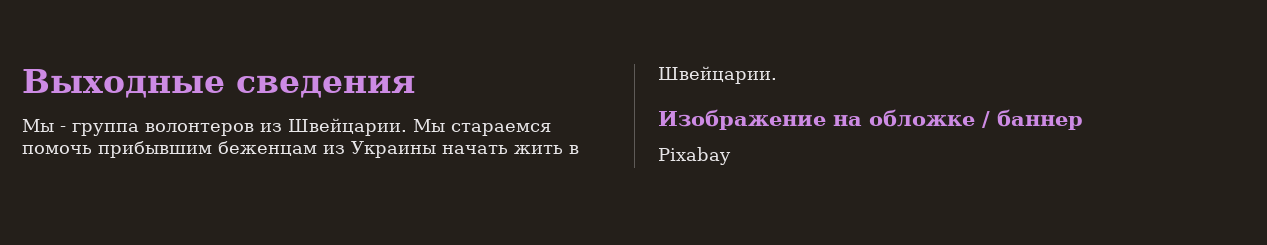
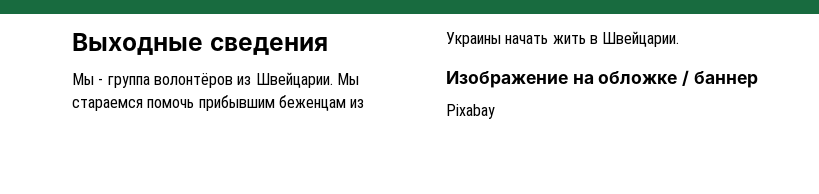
- Мы - группа волонтеров из Швейцарии.
+ Мы - группа волонтёров из Швейцарии.

